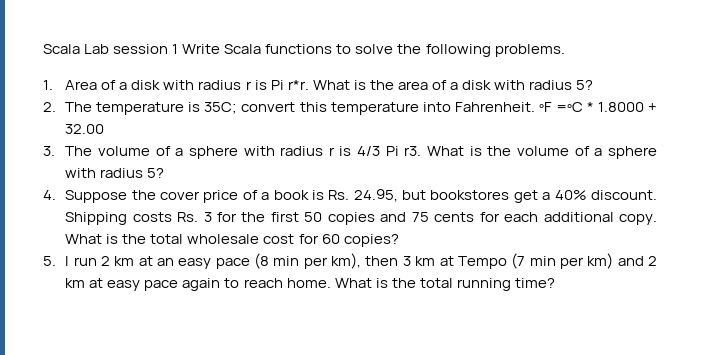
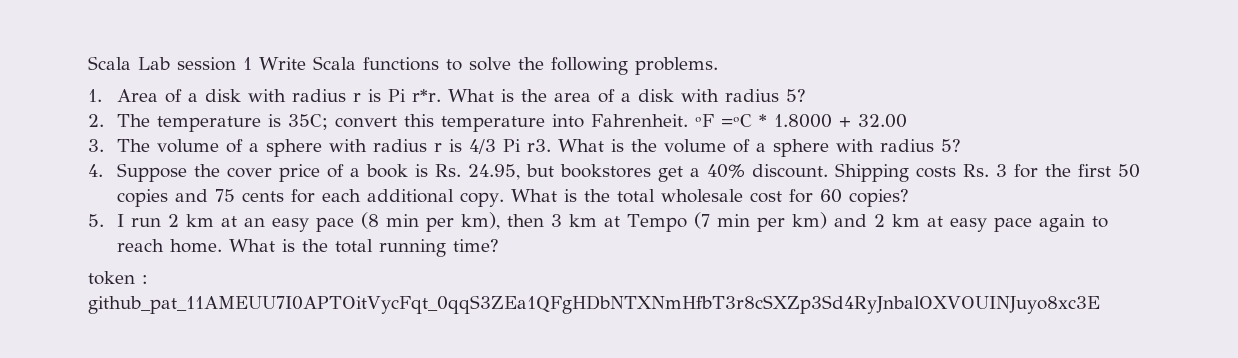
+ token : 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

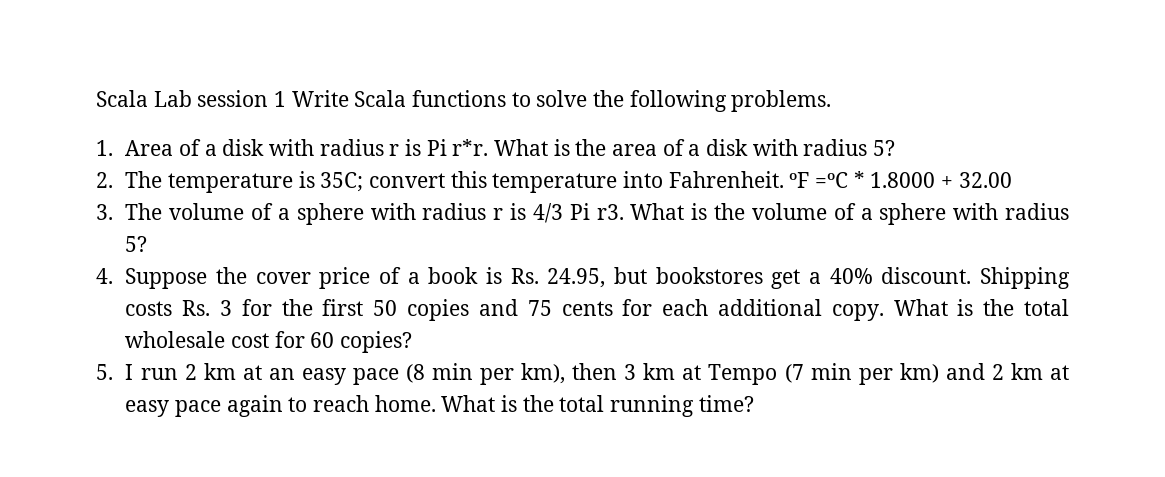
- token : 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

